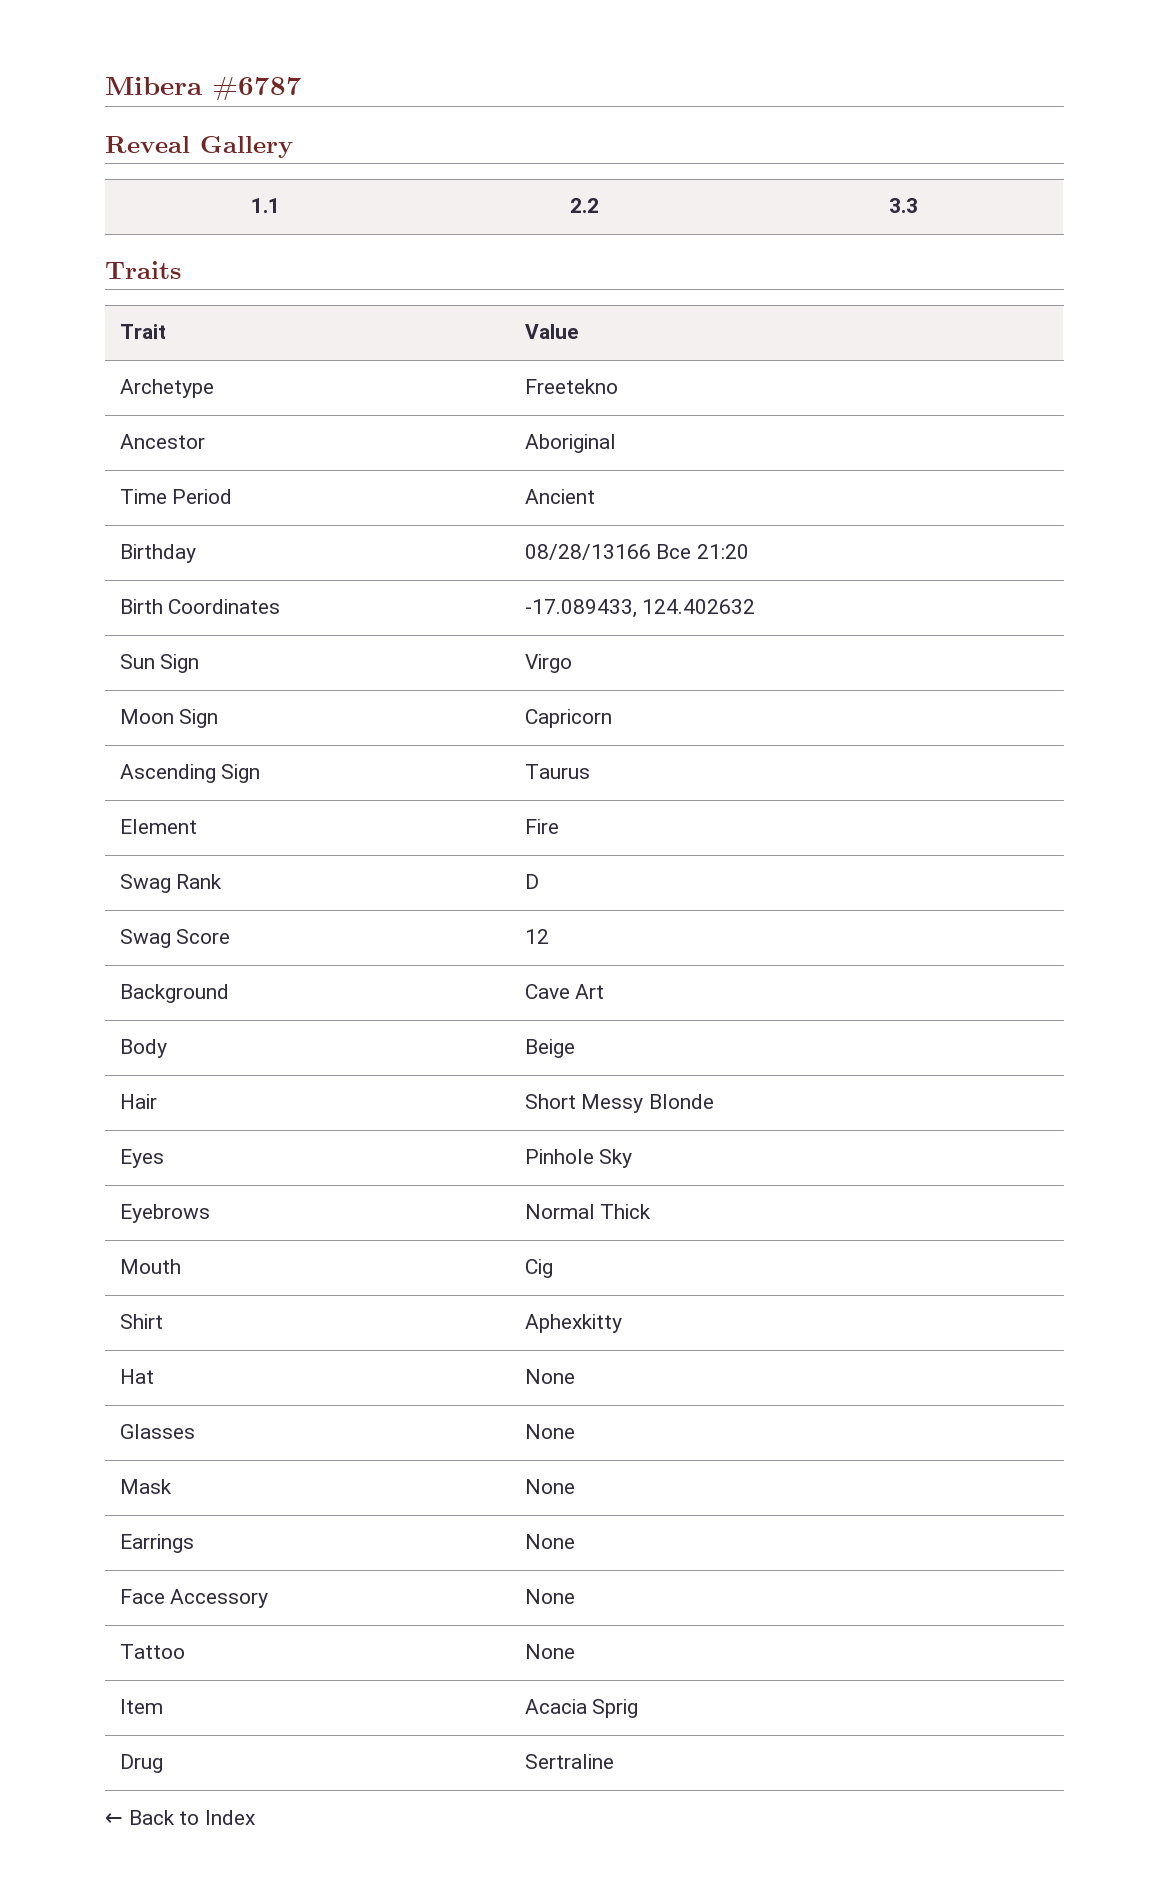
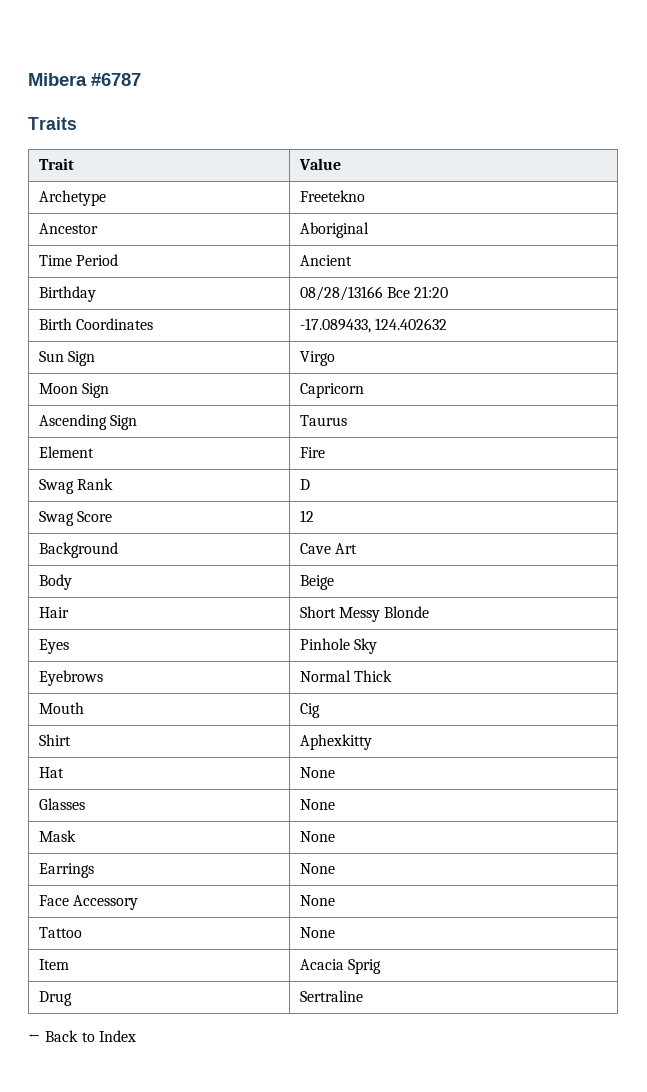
- Reveal Gallery
- 1.1 | 2.2 | 3.3

